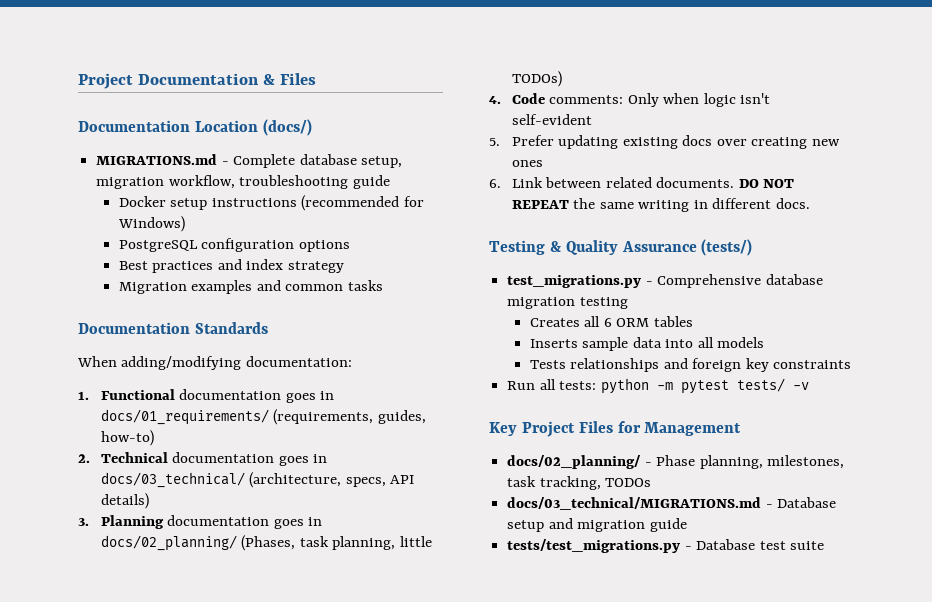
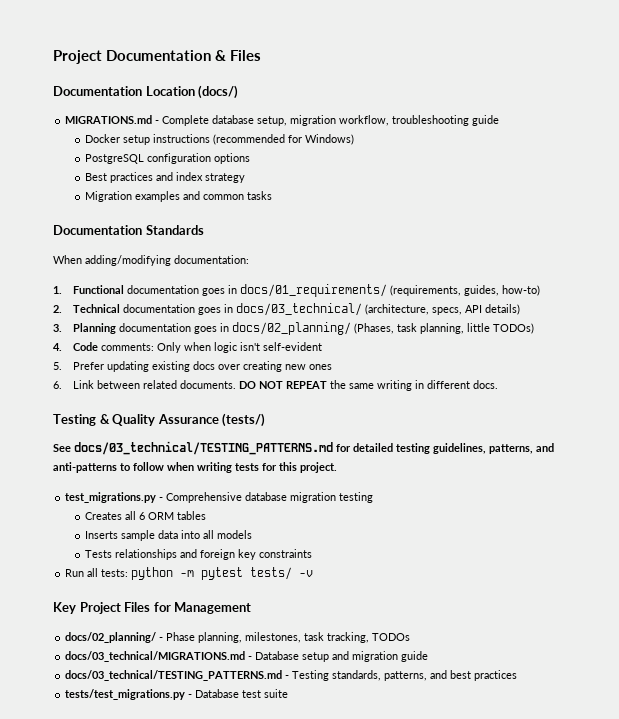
+ See docs/03_technical/TESTING_PATTERNS.md for detailed testing guidelines, patterns, and anti-patterns to follow when writing tests for this project.
+ docs/03_technical/TESTING_PATTERNS.md - Testing standards, patterns, and best practices

